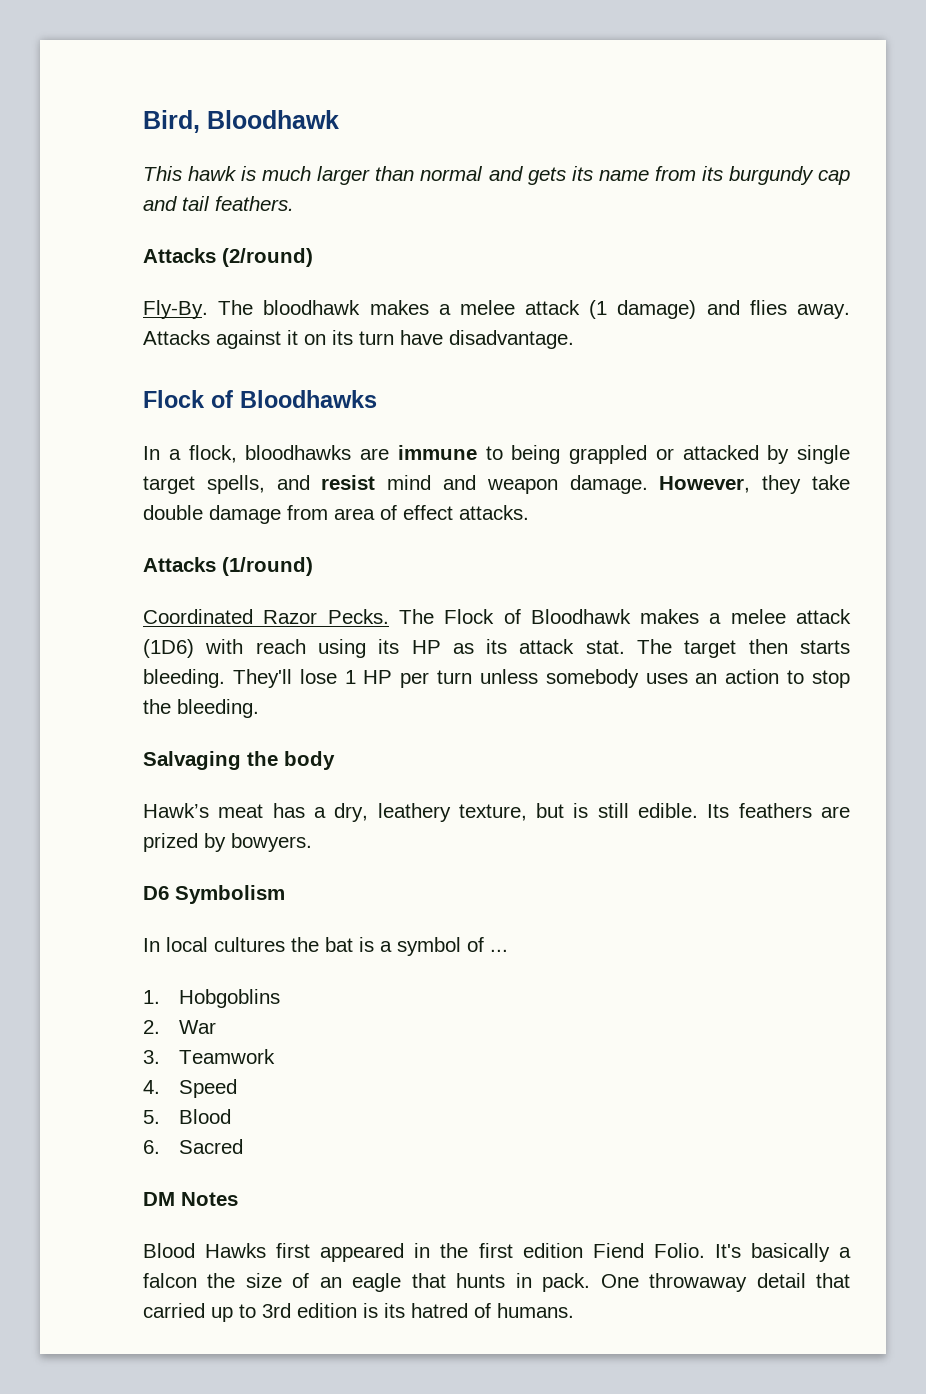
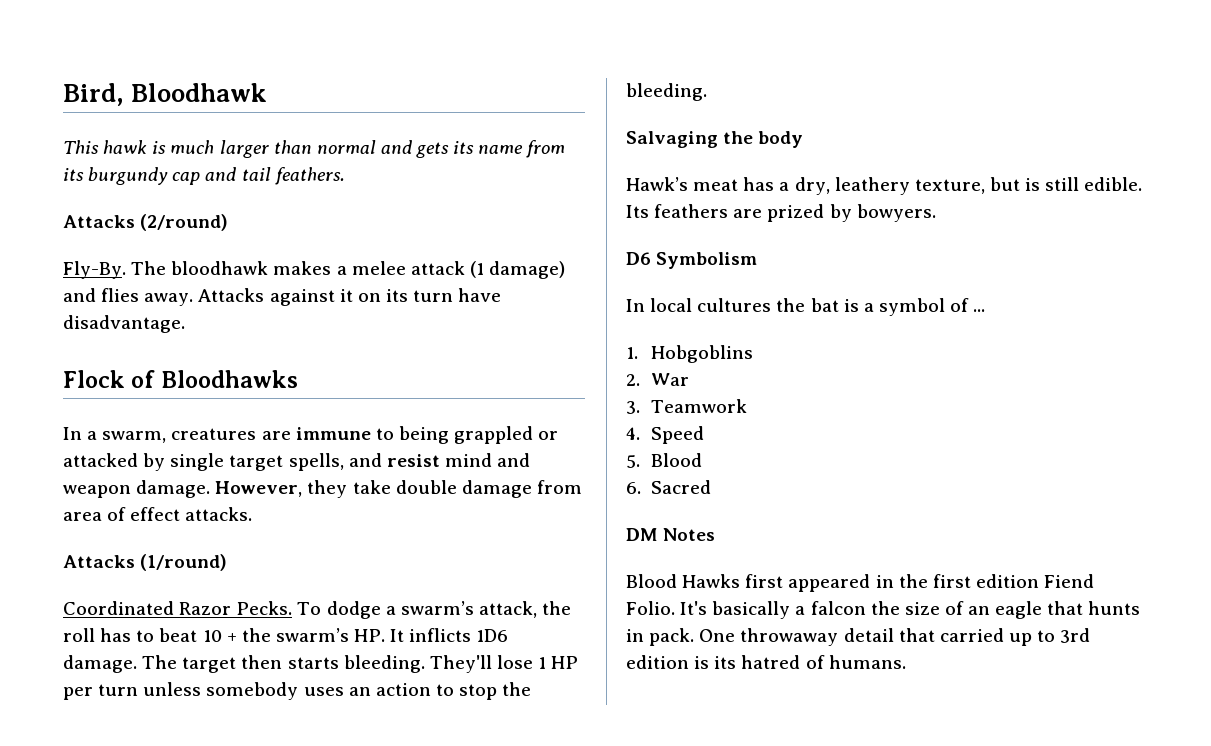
- In a flock, bloodhawks are immune to being grappled or attacked by single target spells, and resist mind and weapon damage.
+ In a swarm, creatures are immune to being grappled or attacked by single target spells, and resist mind and weapon damage.
- The Flock of Bloodhawk makes a melee attack (1D6) with reach using its HP as its attack stat.
+ To dodge a swarm’s attack, the roll has to beat 10 + the swarm’s HP. It inflicts 1D6 damage.

